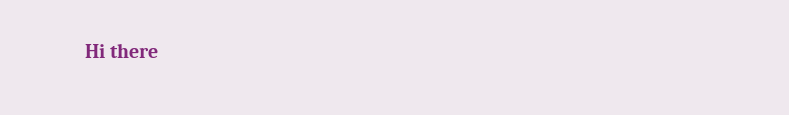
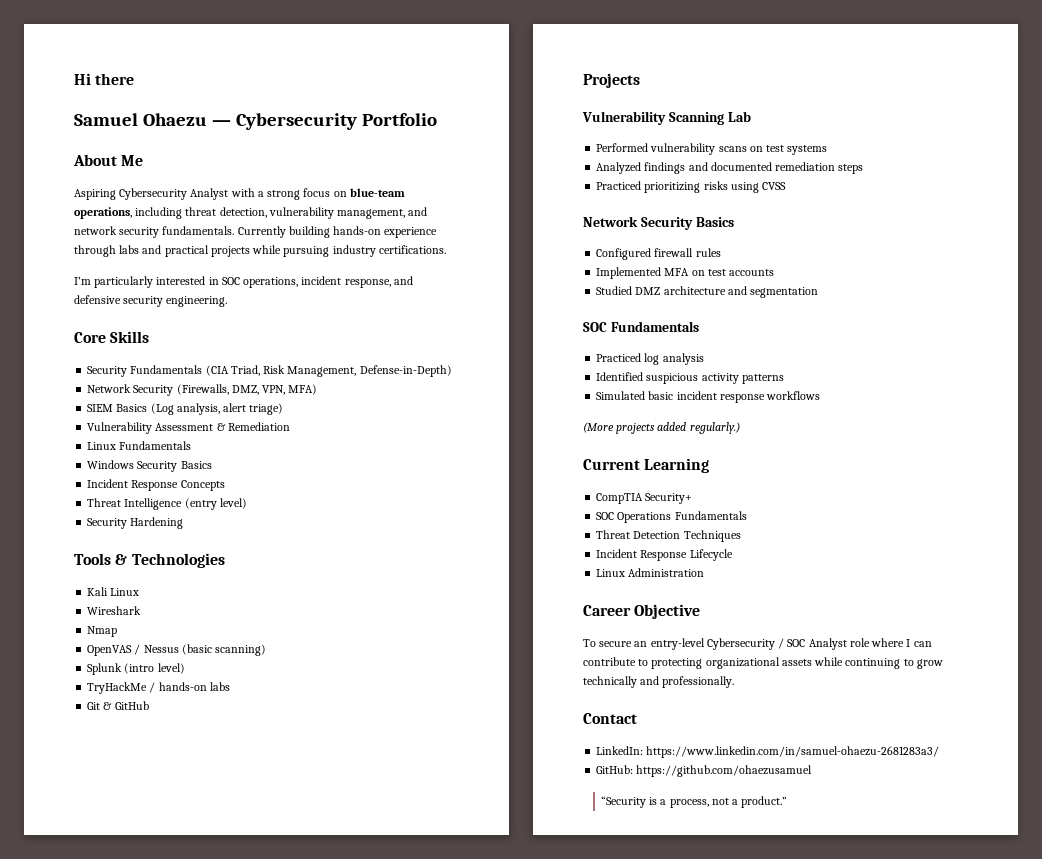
+ Samuel Ohaezu — Cybersecurity Portfolio
+ About Me
+ Aspiring Cybersecurity Analyst with a strong focus on blue-team operations, including threat detection, vulnerability management, and network security fundamentals. Currently building hands-on experience through labs and practical projects while pursuing industry certifications.
+ I’m particularly interested in SOC operations, incident response, and defensive security engineering.
+ Core Skills
+ Security Fundamentals (CIA Triad, Risk Management, Defense-in-Depth)
+ Network Security (Firewalls, DMZ, VPN, MFA)
+ SIEM Basics (Log analysis, alert triage)
+ Vulnerability Assessment & Remediation
+ Linux Fundamentals
+ Windows Security Basics
+ Incident Response Concepts
+ Threat Intelligence (entry level)
+ Security Hardening
+ Tools & Technologies
+ Kali Linux
+ Wireshark
+ Nmap
+ OpenVAS / Nessus (basic scanning)
+ Splunk (intro level)
+ TryHackMe / hands-on labs
+ Git & GitHub
+ Projects
+ Vulnerability Scanning Lab
+ Performed vulnerability scans on test systems
+ Analyzed findings and documented remediation steps
+ Practiced prioritizing risks using CVSS
+ Network Security Basics
+ Configured firewall rules
+ Implemented MFA on test accounts
+ Studied DMZ architecture and segmentation
+ SOC Fundamentals
+ Practiced log analysis
+ Identified suspicious activity patterns
+ Simulated basic incident response workflows
+ (More projects added regularly.)
+ Current Learning
+ CompTIA Security+
+ SOC Operations Fundamentals
+ Threat Detection Techniques
+ Incident Response Lifecycle
+ Linux Administration
+ Career Objective
+ To secure an entry-level Cybersecurity / SOC Analyst role where I can contribute to protecting organizational assets while continuing to grow technically and professionally.
+ Contact
+ LinkedIn: https://www.linkedin.com/in/samuel-ohaezu-2681283a3/
+ GitHub: https://github.com/ohaezusamuel
+ “Security is a process, not a product.”

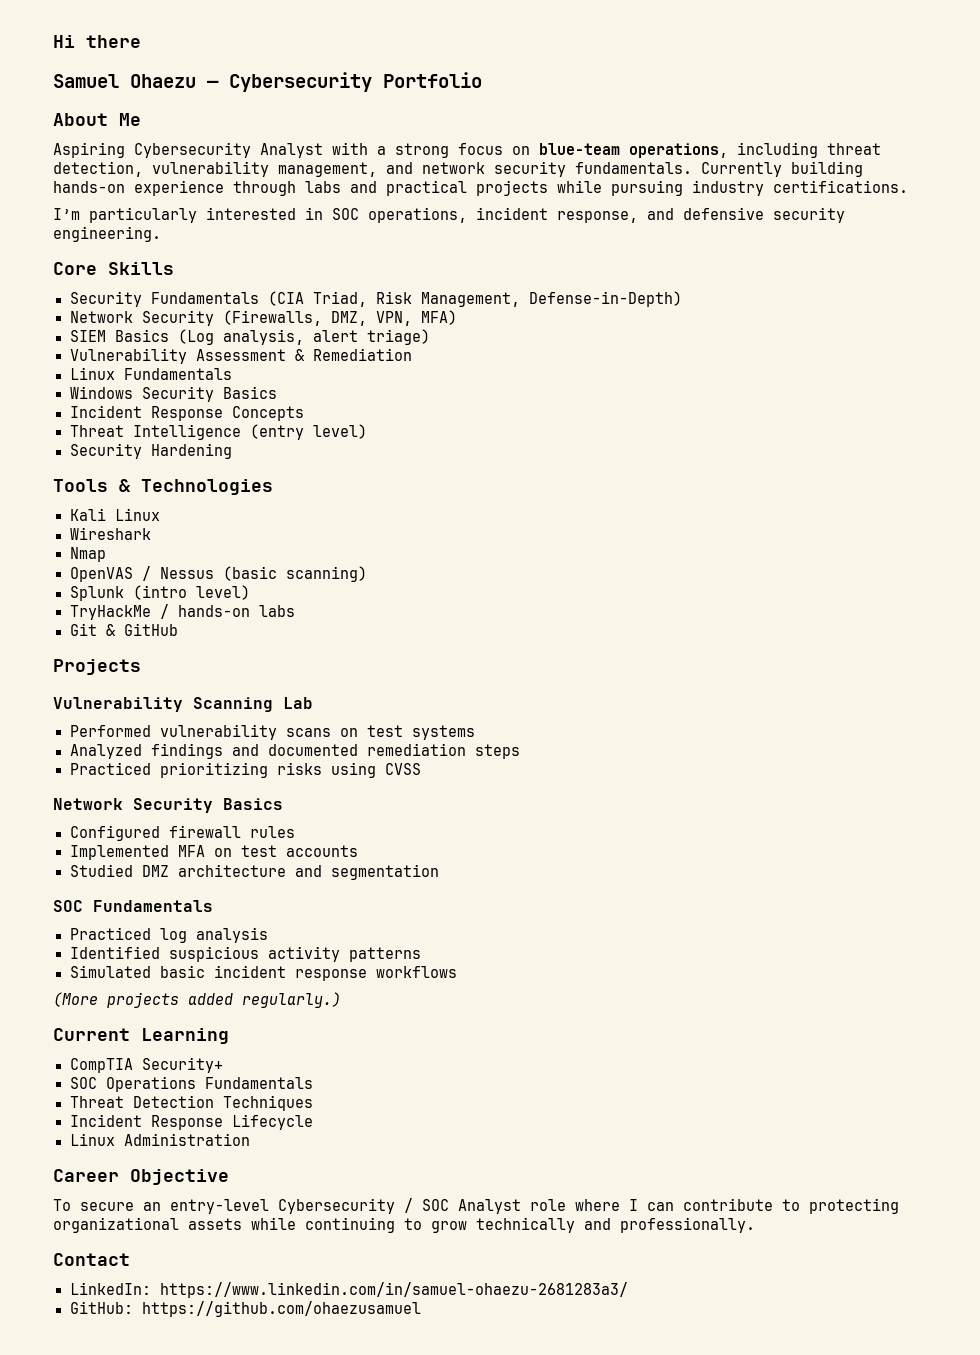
- “Security is a process, not a product.”

